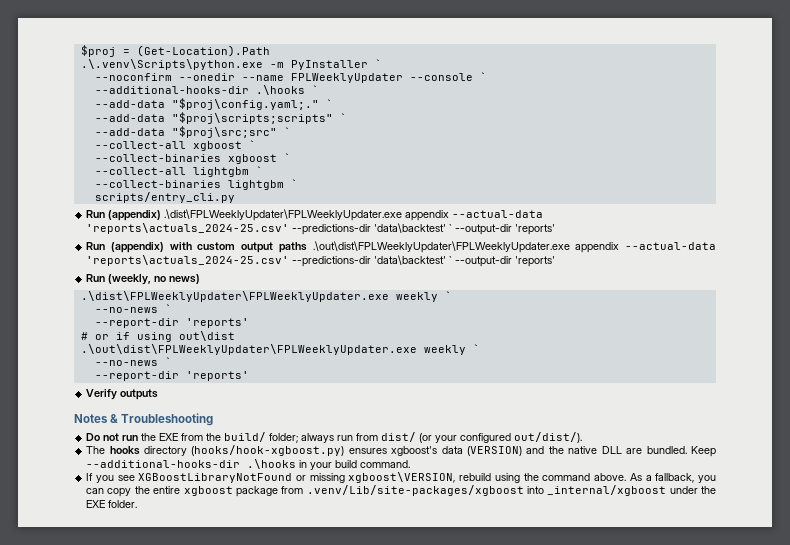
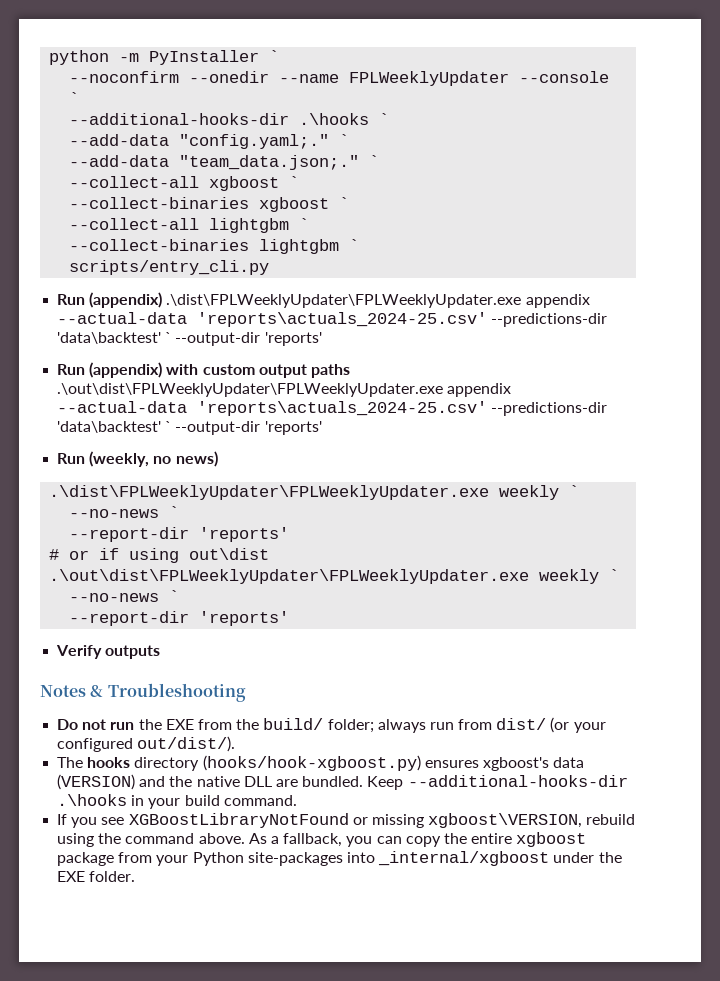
- $proj = (Get-Location).Path
- .\.venv\Scripts\python.exe -m PyInstaller `
+ python -m PyInstaller `
- --add-data "$proj\config.yaml;." `
- --add-data "$proj\scripts;scripts" `
- --add-data "$proj\src;src" `
+ --add-data "config.yaml;." `
+ --add-data "team_data.json;." `
- As a fallback, you can copy the entire xgboost package from .venv/Lib/site-packages/xgboost into _internal/xgboost under the EXE folder.
+ As a fallback, you can copy the entire xgboost package from your Python site-packages into _internal/xgboost under the EXE folder.

